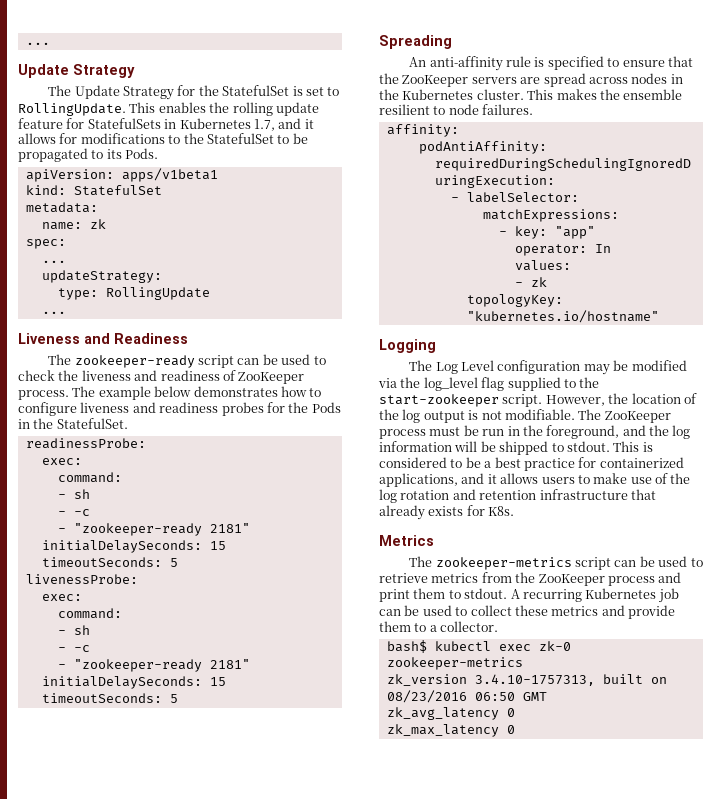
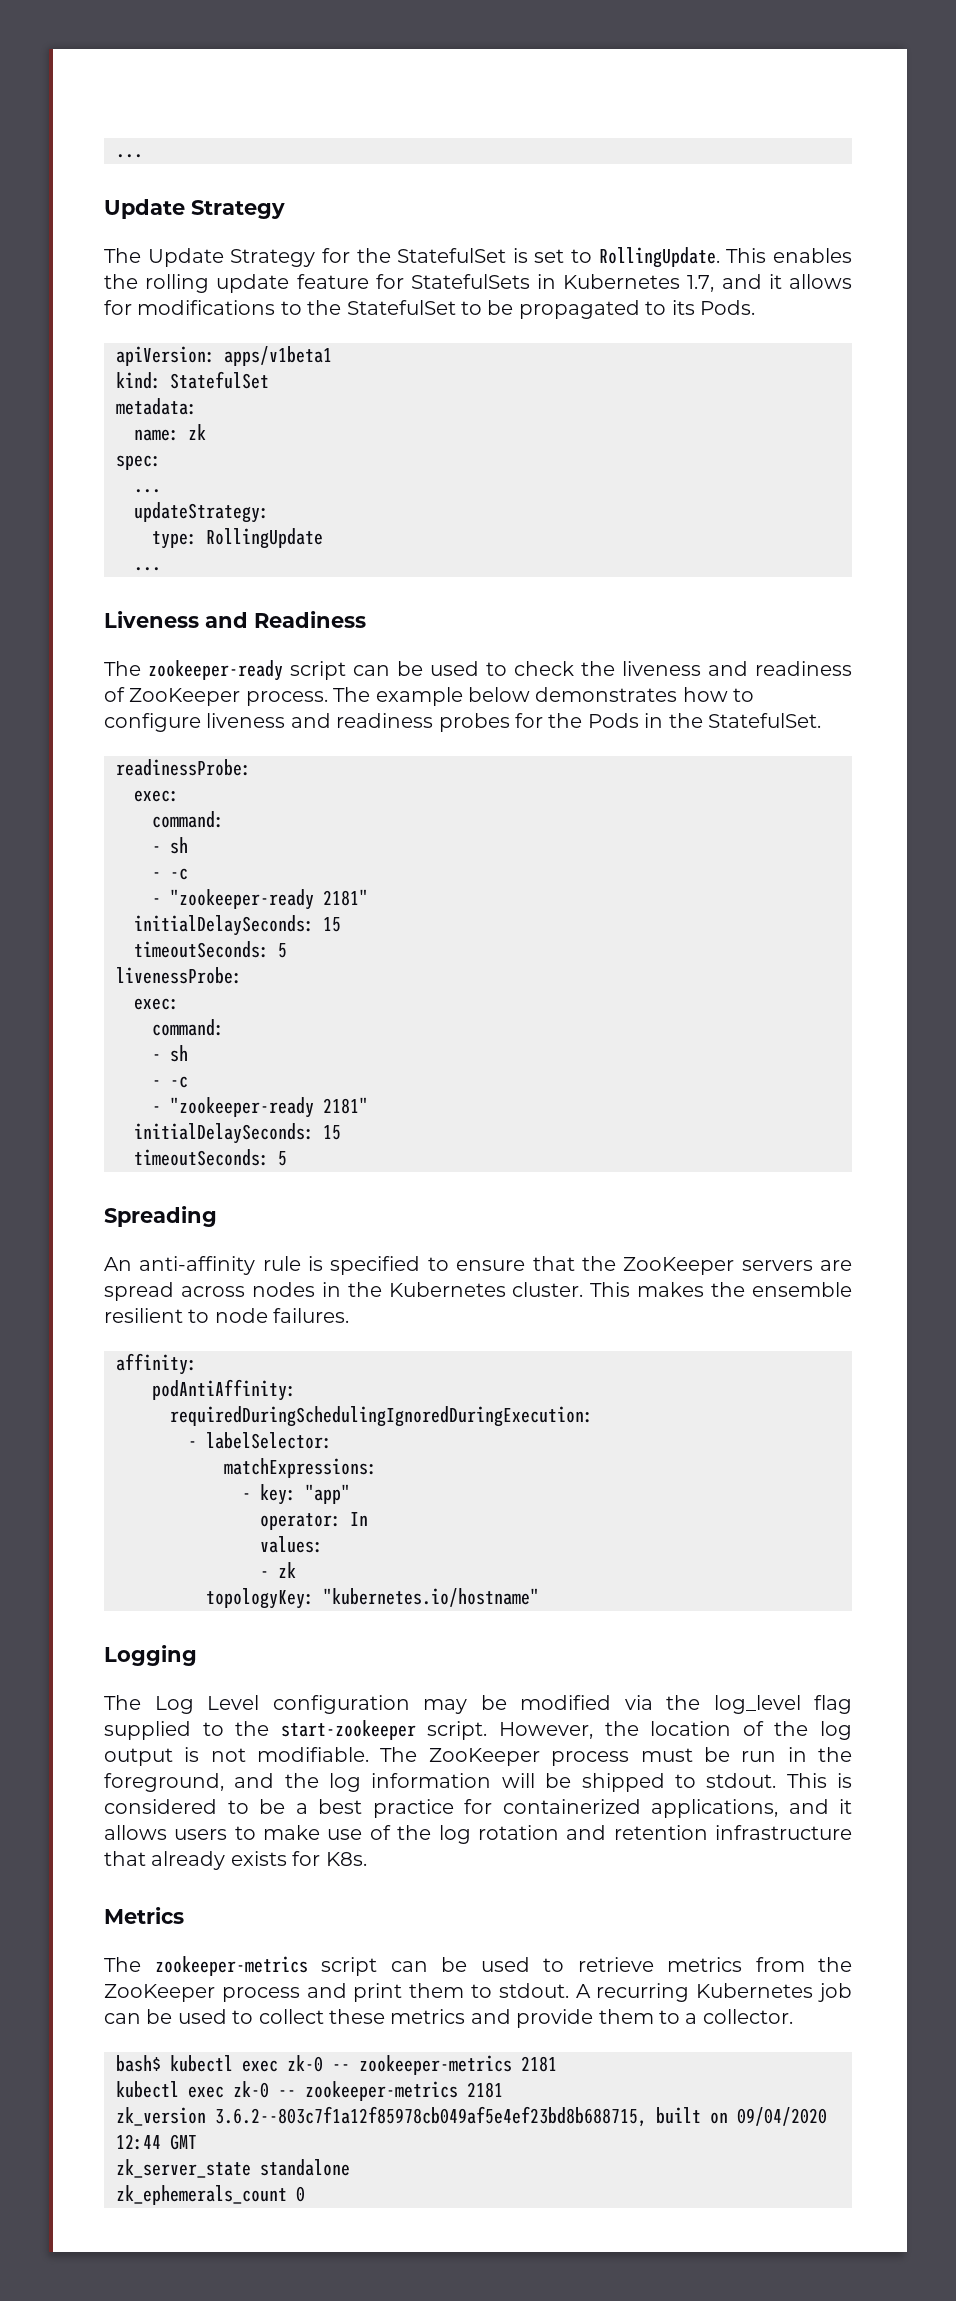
- bash$ kubectl exec zk-0 zookeeper-metrics
+ bash$ kubectl exec zk-0 -- zookeeper-metrics 2181
+ kubectl exec zk-0 -- zookeeper-metrics 2181
- zk_version 3.4.10-1757313, built on 08/23/2016 06:50 GMT
+ zk_version 3.6.2--803c7f1a12f85978cb049af5e4ef23bd8b688715, built on 09/04/2020 12:44 GMT
- zk_avg_latency 0
- zk_max_latency 0
+ zk_server_state standalone
+ zk_ephemerals_count 0

